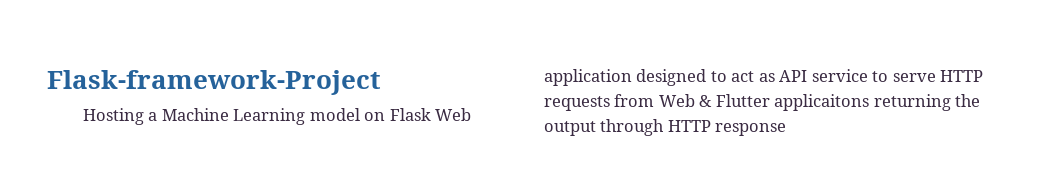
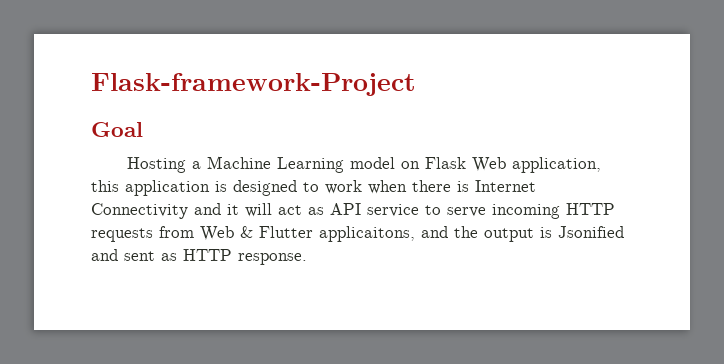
+ Goal
- Hosting a Machine Learning model on Flask Web application designed to act as API service to serve HTTP requests from Web & Flutter applicaitons returning the output through HTTP response
+ Hosting a Machine Learning model on Flask Web application, this application is designed to work when there is Internet Connectivity and it will act as API service to serve incoming HTTP requests from Web & Flutter applicaitons, and the output is Jsonified and sent as HTTP response.

